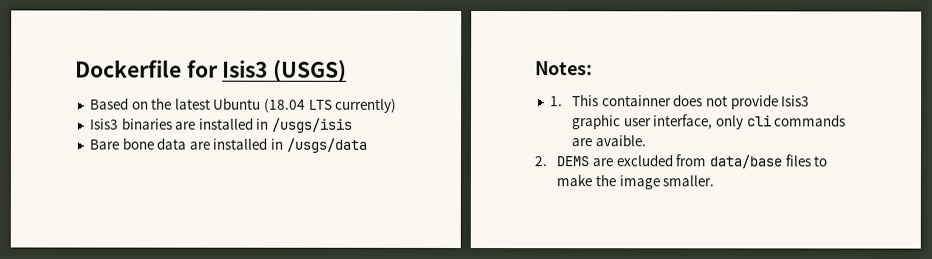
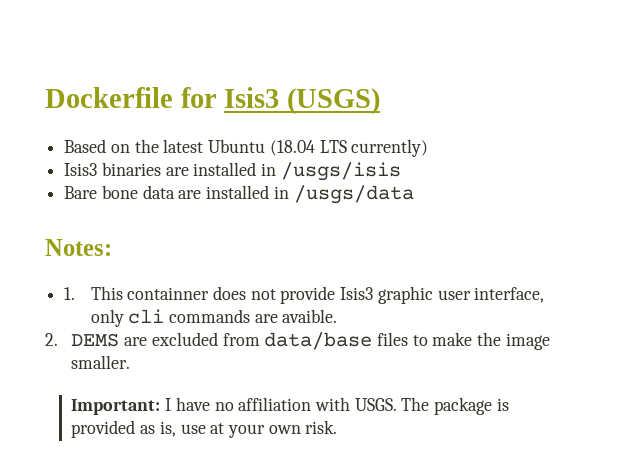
+ Important: I have no affiliation with USGS. The package is provided as is, use at your own risk.

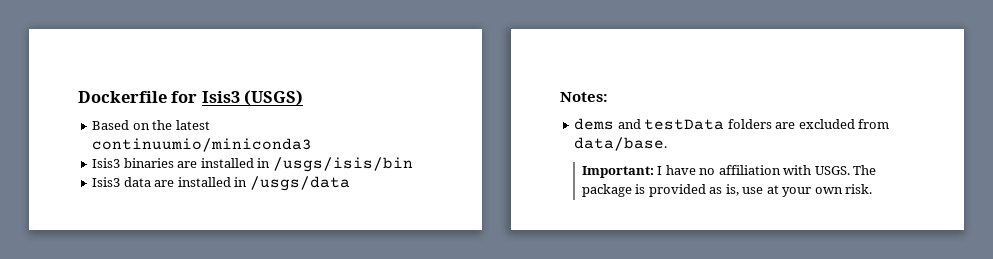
- Based on the latest Ubuntu (18.04 LTS currently)
+ Based on the latest continuumio/miniconda3
- Isis3 binaries are installed in /usgs/isis
- Bare bone data are installed in /usgs/data
+ Isis3 binaries are installed in /usgs/isis/bin
+ Isis3 data are installed in /usgs/data
- 1. This containner does not provide Isis3 graphic user interface, only cli commands are avaible.
- 2. DEMS are excluded from data/base files to make the image smaller.
+ dems and testData folders are excluded from data/base.

